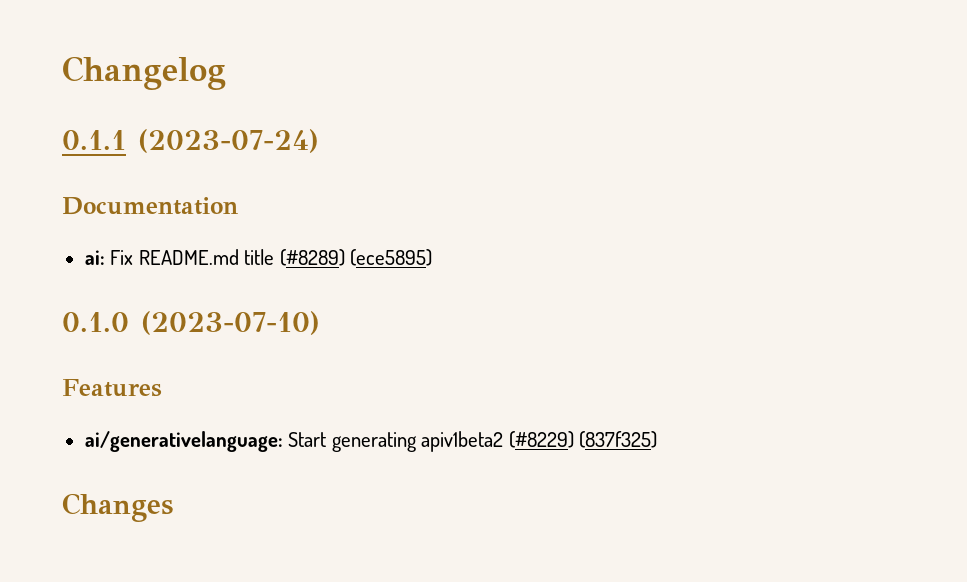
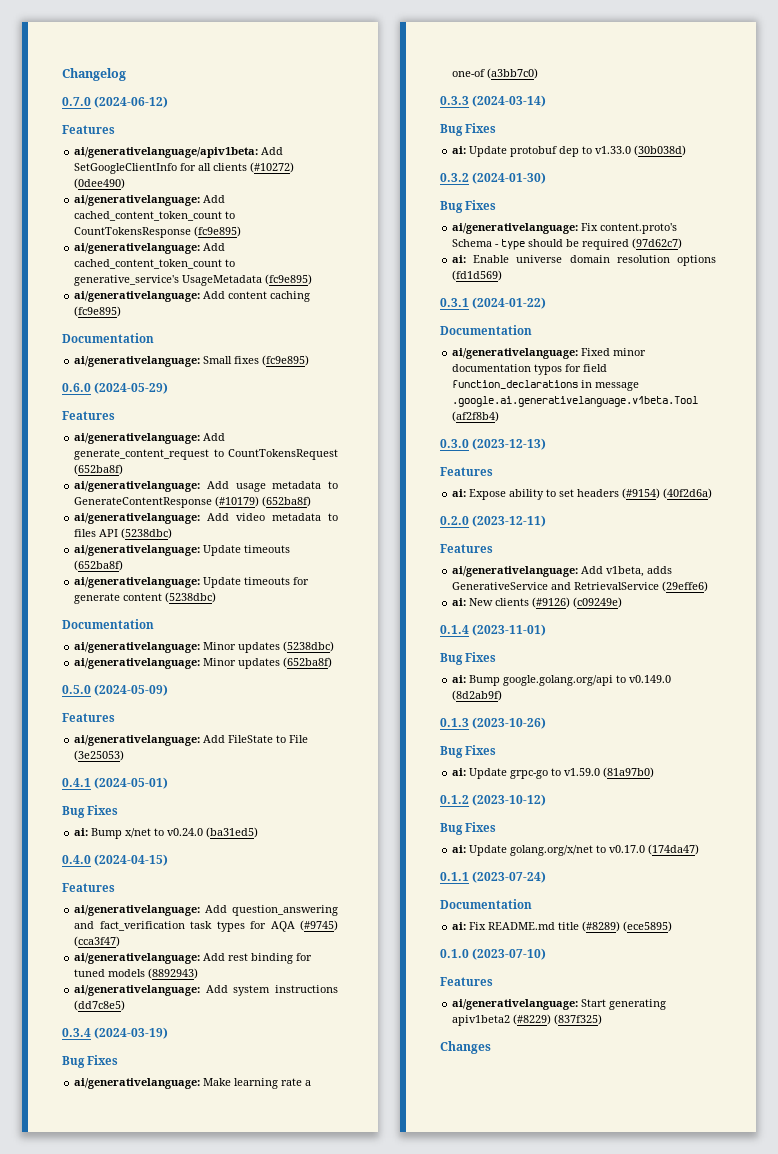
+ 0.7.0 (2024-06-12)
+ Features
+ ai/generativelanguage/apiv1beta: Add SetGoogleClientInfo for all clients (#10272) (0dee490)
+ ai/generativelanguage: Add cached_content_token_count to CountTokensResponse (fc9e895)
+ ai/generativelanguage: Add cached_content_token_count to generative_service's UsageMetadata (fc9e895)
+ ai/generativelanguage: Add content caching (fc9e895)
+ Documentation
+ ai/generativelanguage: Small fixes (fc9e895)
+ 0.6.0 (2024-05-29)
+ Features
+ ai/generativelanguage: Add generate_content_request to CountTokensRequest (652ba8f)
+ ai/generativelanguage: Add usage metadata to GenerateContentResponse (#10179) (652ba8f)
+ ai/generativelanguage: Add video metadata to files API (5238dbc)
+ ai/generativelanguage: Update timeouts (652ba8f)
+ ai/generativelanguage: Update timeouts for generate content (5238dbc)
+ Documentation
+ ai/generativelanguage: Minor updates (5238dbc)
+ ai/generativelanguage: Minor updates (652ba8f)
+ 0.5.0 (2024-05-09)
+ Features
+ ai/generativelanguage: Add FileState to File (3e25053)
+ 0.4.1 (2024-05-01)
+ Bug Fixes
+ ai: Bump x/net to v0.24.0 (ba31ed5)
+ 0.4.0 (2024-04-15)
+ Features
+ ai/generativelanguage: Add question_answering and fact_verification task types for AQA (#9745) (cca3f47)
+ ai/generativelanguage: Add rest binding for tuned models (8892943)
+ ai/generativelanguage: Add system instructions (dd7c8e5)
+ 0.3.4 (2024-03-19)
+ Bug Fixes
+ ai/generativelanguage: Make learning rate a one-of (a3bb7c0)
+ 0.3.3 (2024-03-14)
+ Bug Fixes
+ ai: Update protobuf dep to v1.33.0 (30b038d)
+ 0.3.2 (2024-01-30)
+ Bug Fixes
+ ai/generativelanguage: Fix content.proto's Schema - type should be required (97d62c7)
+ ai: Enable universe domain resolution options (fd1d569)
+ 0.3.1 (2024-01-22)
+ Documentation
+ ai/generativelanguage: Fixed minor documentation typos for field function_declarations in message .google.ai.generativelanguage.v1beta.Tool (af2f8b4)
+ 0.3.0 (2023-12-13)
+ Features
+ ai: Expose ability to set headers (#9154) (40f2d6a)
+ 0.2.0 (2023-12-11)
+ Features
+ ai/generativelanguage: Add v1beta, adds GenerativeService and RetrievalService (29effe6)
+ ai: New clients (#9126) (c09249e)
+ 0.1.4 (2023-11-01)
+ Bug Fixes
+ ai: Bump google.golang.org/api to v0.149.0 (8d2ab9f)
+ 0.1.3 (2023-10-26)
+ Bug Fixes
+ ai: Update grpc-go to v1.59.0 (81a97b0)
+ 0.1.2 (2023-10-12)
+ Bug Fixes
+ ai: Update golang.org/x/net to v0.17.0 (174da47)

